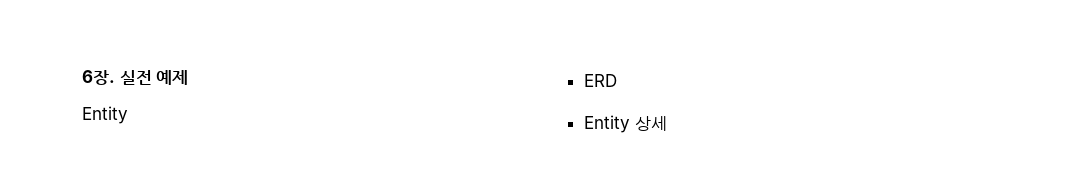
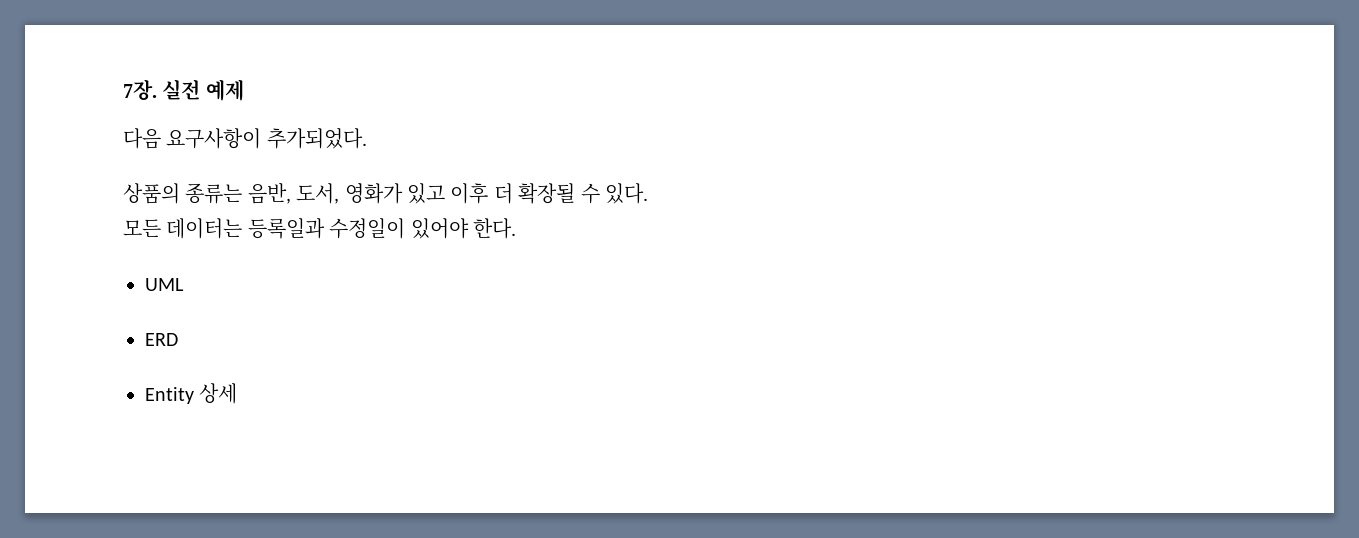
- 6장.
+ 7장.
  실전 예제
- Entity
+ 다음 요구사항이 추가되었다.
+ 상품의 종류는 음반, 도서, 영화가 있고 이후 더 확장될 수 있다.
+ 모든 데이터는 등록일과 수정일이 있어야 한다.
+ UML

